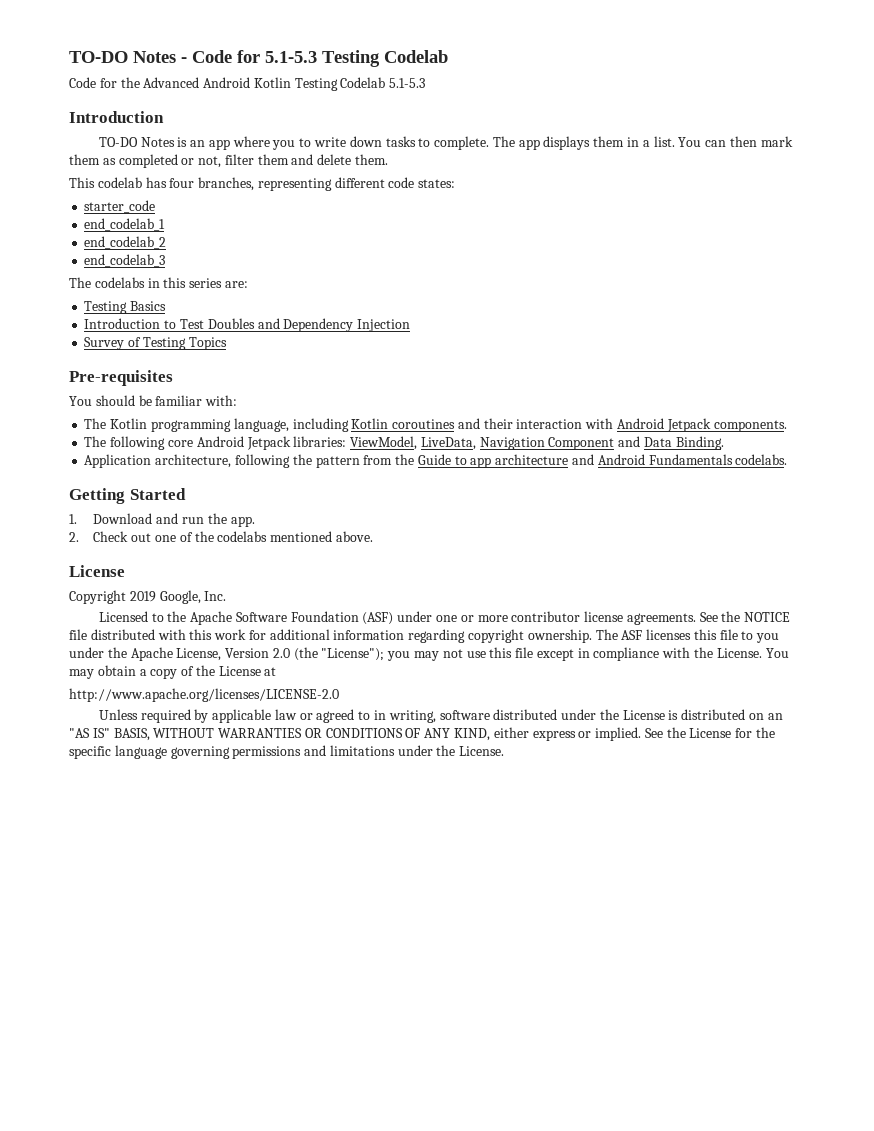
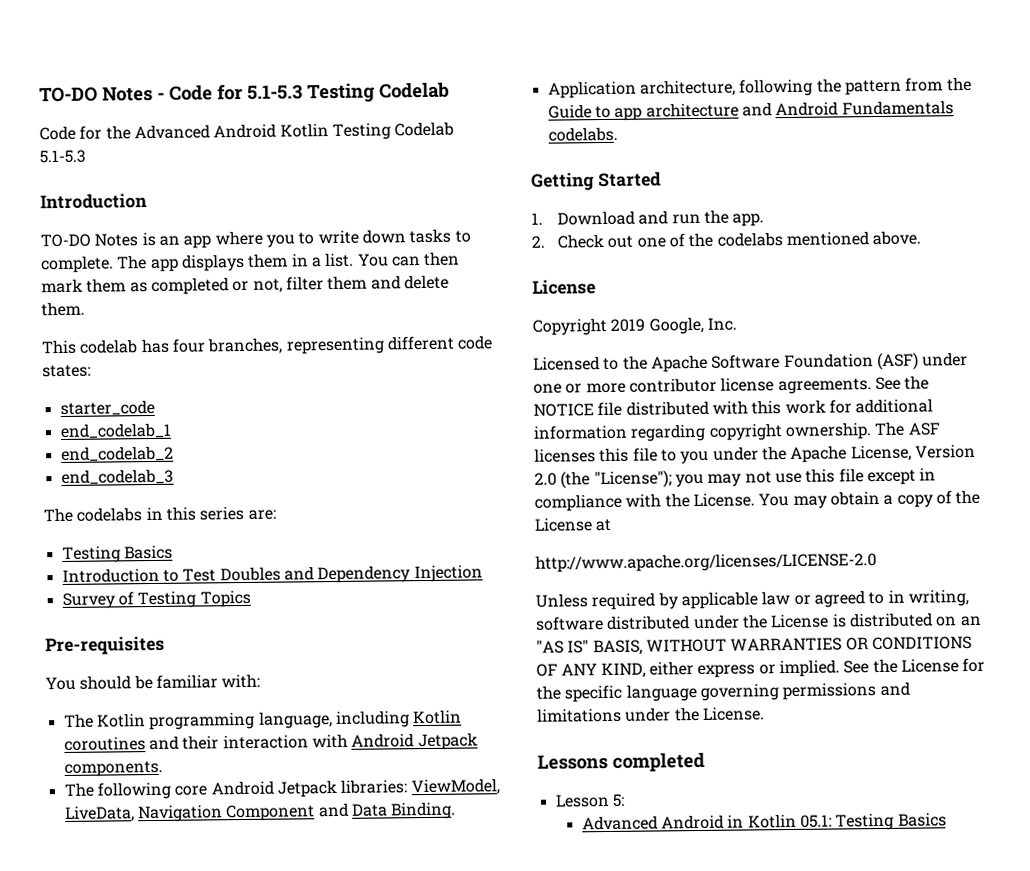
+ Lessons completed
+ Lesson 5:
+ Advanced Android in Kotlin 05.1: Testing Basics

